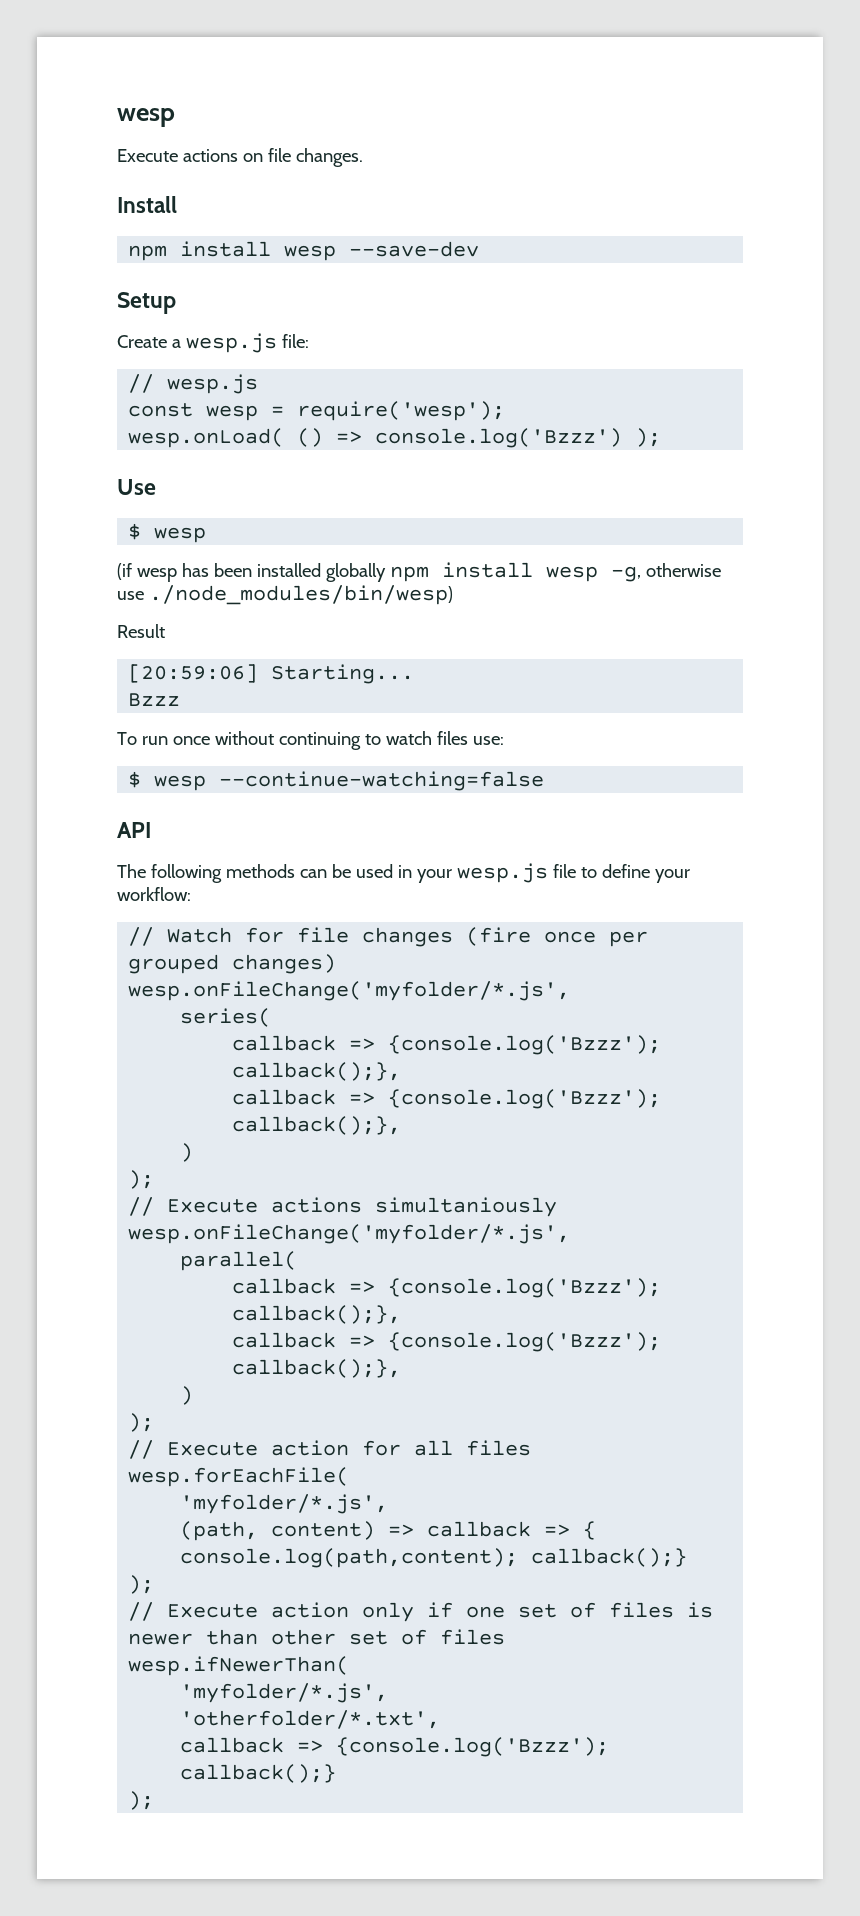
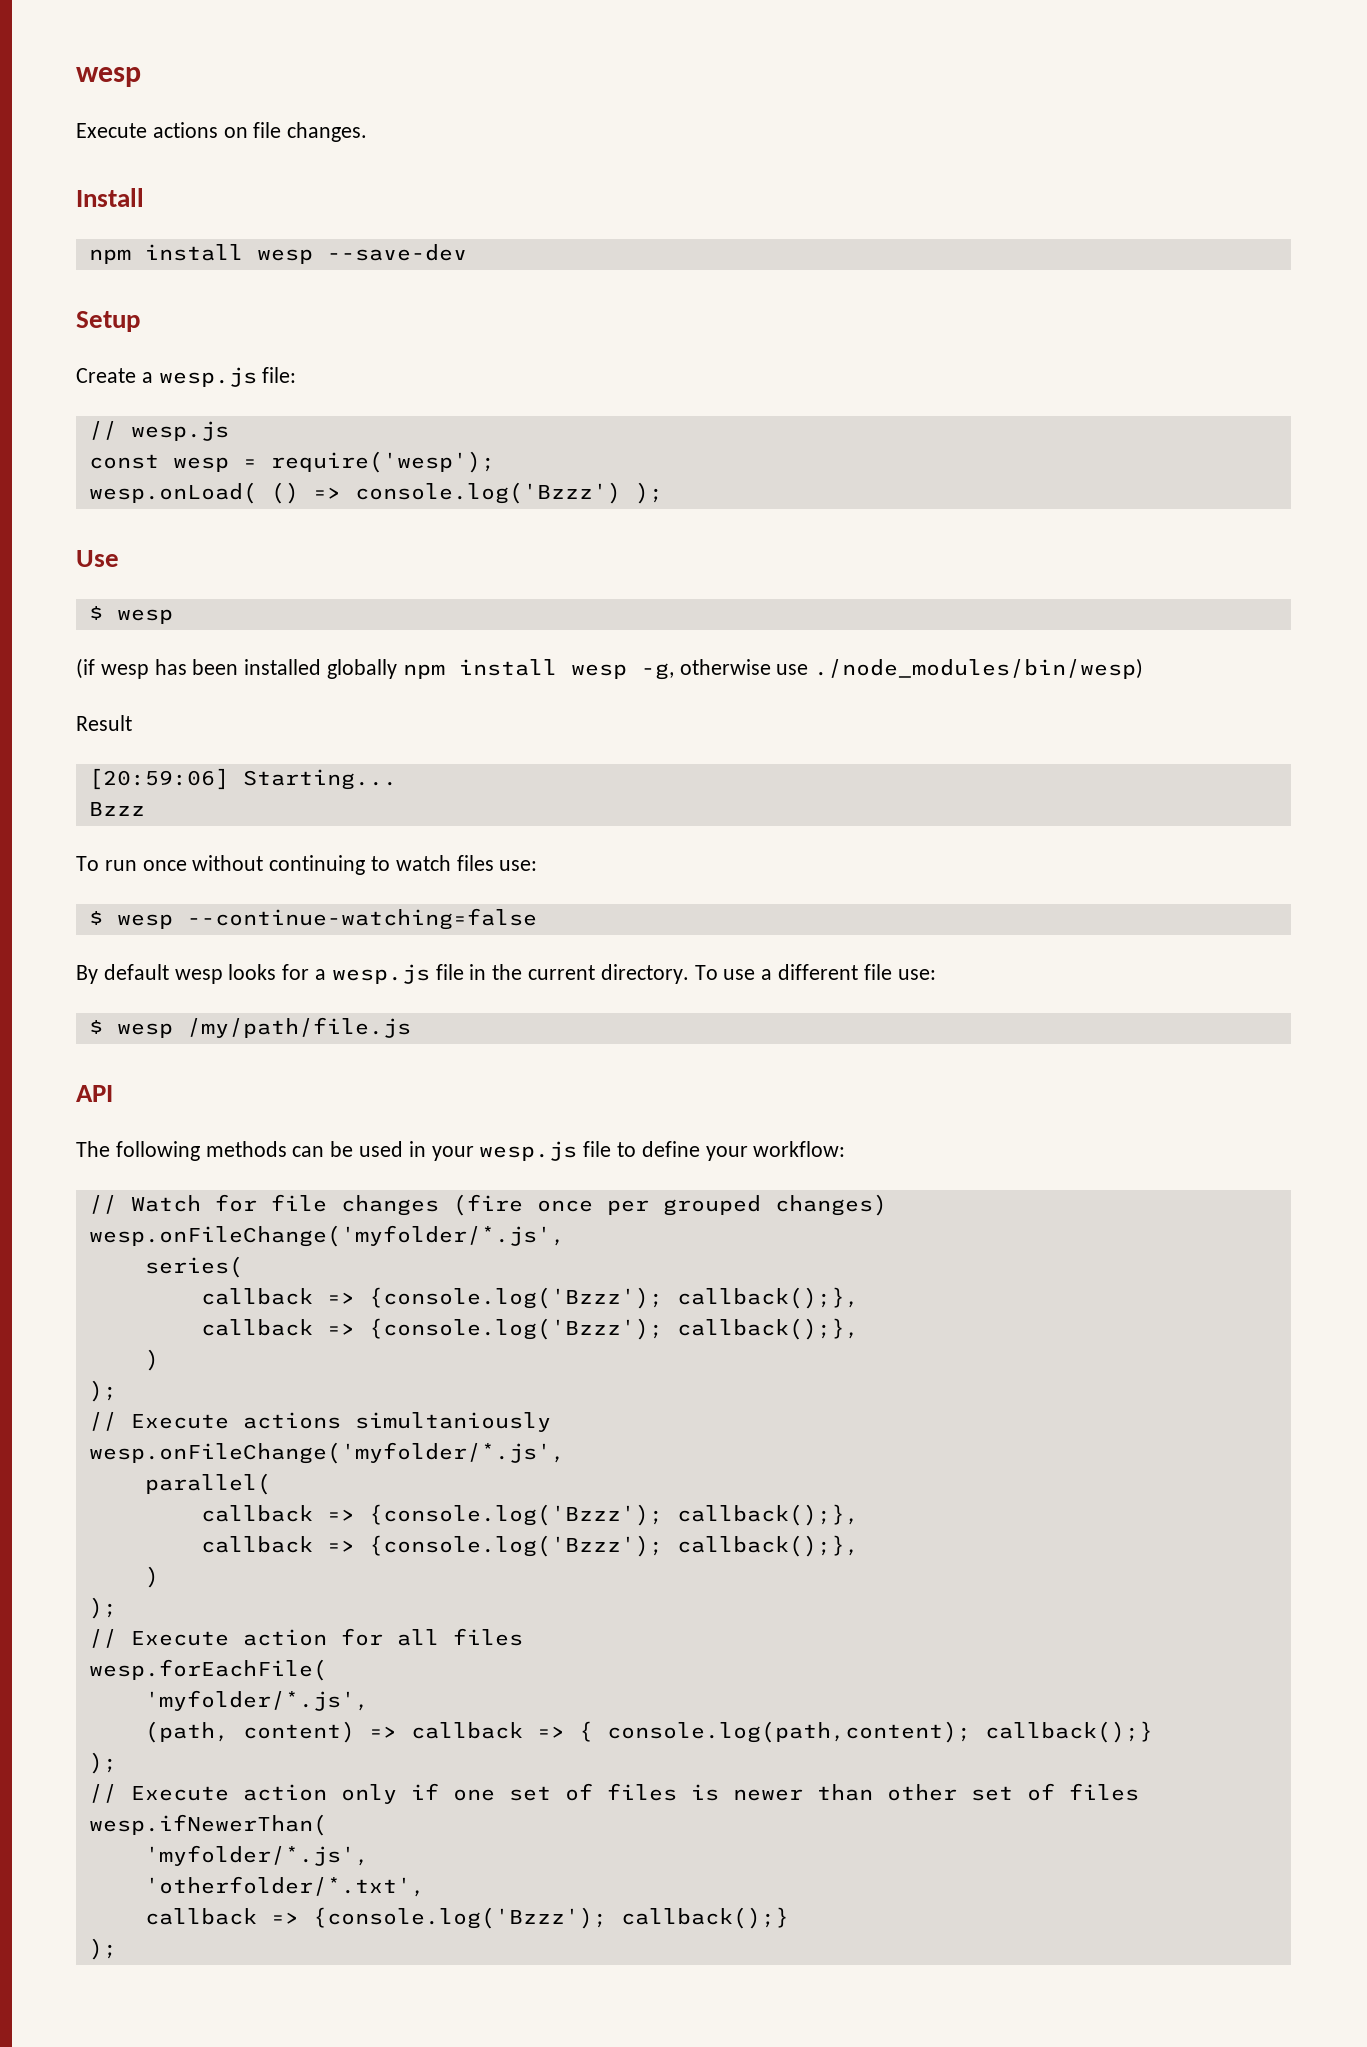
+ By default wesp looks for a wesp.js file in the current directory. To use a different file use:
+ $ wesp /my/path/file.js

